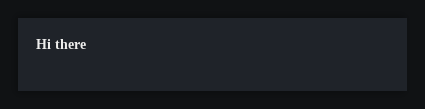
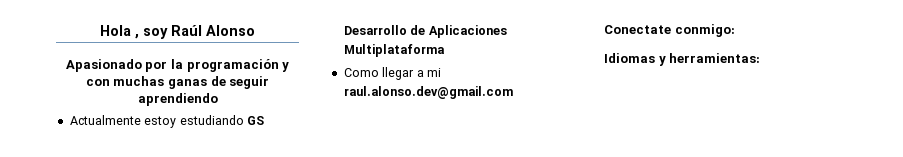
- Hi there
+ Hola , soy Raúl Alonso
+ Apasionado por la programación y con muchas ganas de seguir aprendiendo
+ Actualmente estoy estudiando GS Desarrollo de Aplicaciones Multiplataforma
+ Como llegar a mi raul.alonso.dev@gmail.com
+ Conectate conmigo:
+ Idiomas y herramientas:

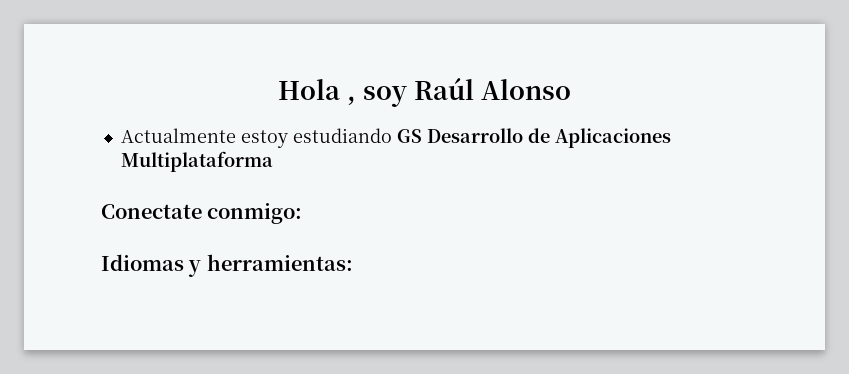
- Apasionado por la programación y con muchas ganas de seguir aprendiendo
- Como llegar a mi raul.alonso.dev@gmail.com

